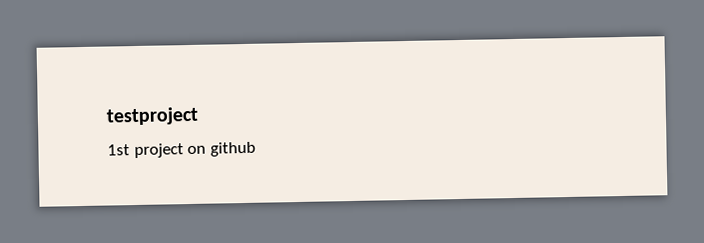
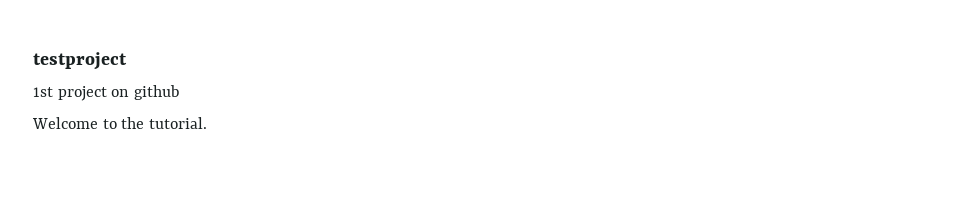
+ Welcome to the tutorial.

